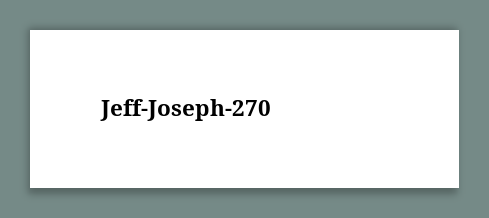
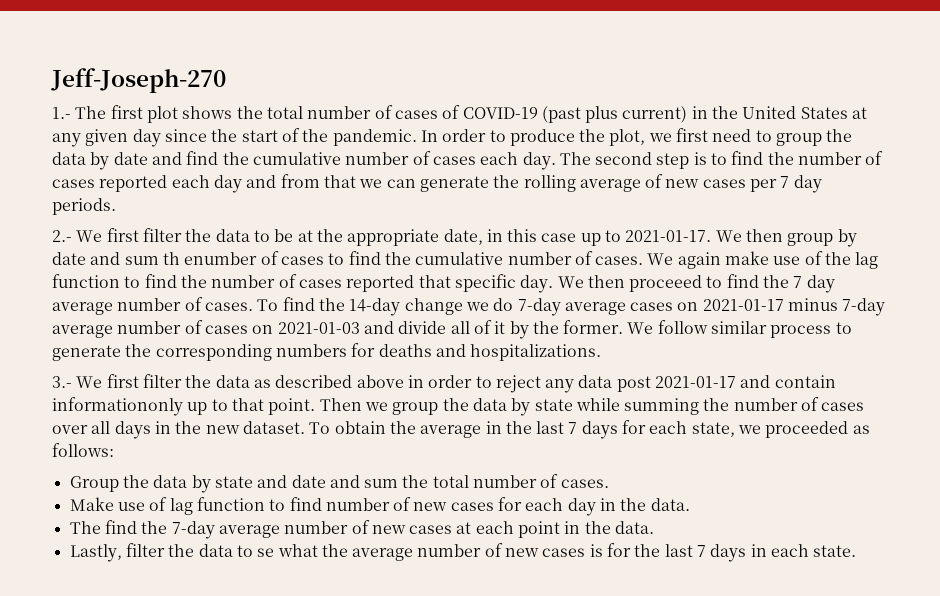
+ 1.- The first plot shows the total number of cases of COVID-19 (past plus current) in the United States at any given day since the start of the pandemic. In order to produce the plot, we first need to group the data by date and find the cumulative number of cases each day. The second step is to find the number of cases reported each day and from that we can generate the rolling average of new cases per 7 day periods.
+ 2.- We first filter the data to be at the appropriate date, in this case up to 2021-01-17. We then group by date and sum th enumber of cases to find the cumulative number of cases. We again make use of the lag function to find the number of cases reported that specific day. We then proceeed to find the 7 day average number of cases. To find the 14-day change we do 7-day average cases on 2021-01-17 minus 7-day average number of cases on 2021-01-03 and divide all of it by the former. We follow similar process to generate the corresponding numbers for deaths and hospitalizations.
+ 3.- We first filter the data as described above in order to reject any data post 2021-01-17 and contain informationonly up to that point. Then we group the data by state while summing the number of cases over all days in the new dataset. To obtain the average in the last 7 days for each state, we proceeded as follows:
+ Group the data by state and date and sum the total number of cases.
+ Make use of lag function to find number of new cases for each day in the data.
+ The find the 7-day average number of new cases at each point in the data.
+ Lastly, filter the data to se what the average number of new cases is for the last 7 days in each state.

